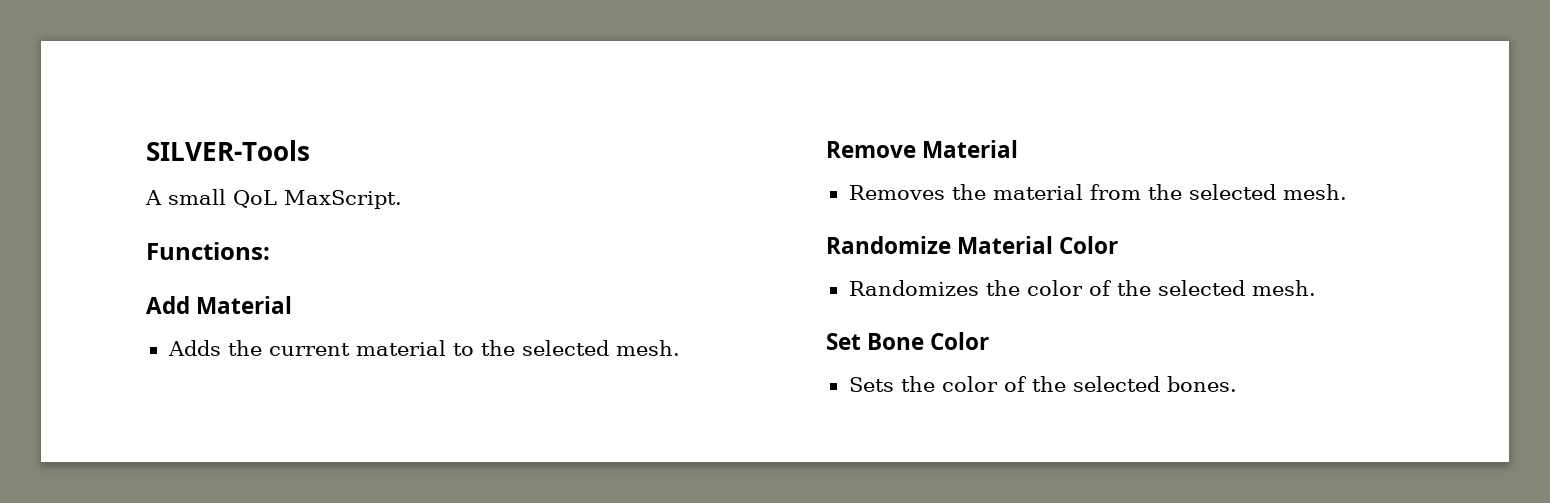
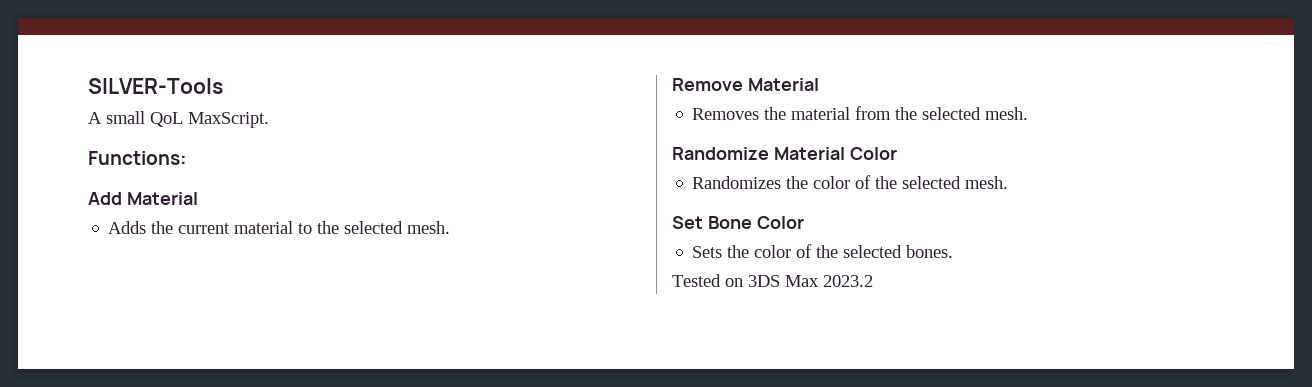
+ Tested on 3DS Max 2023.2

